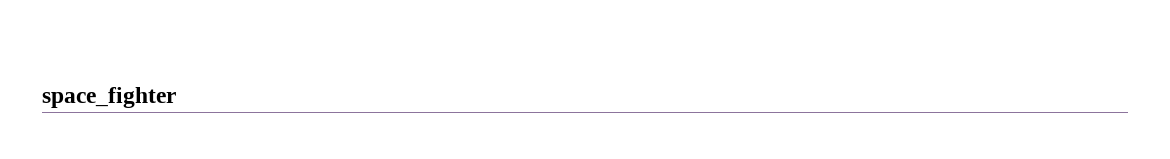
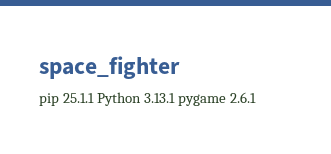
+ pip 25.1.1 Python 3.13.1 pygame 2.6.1

